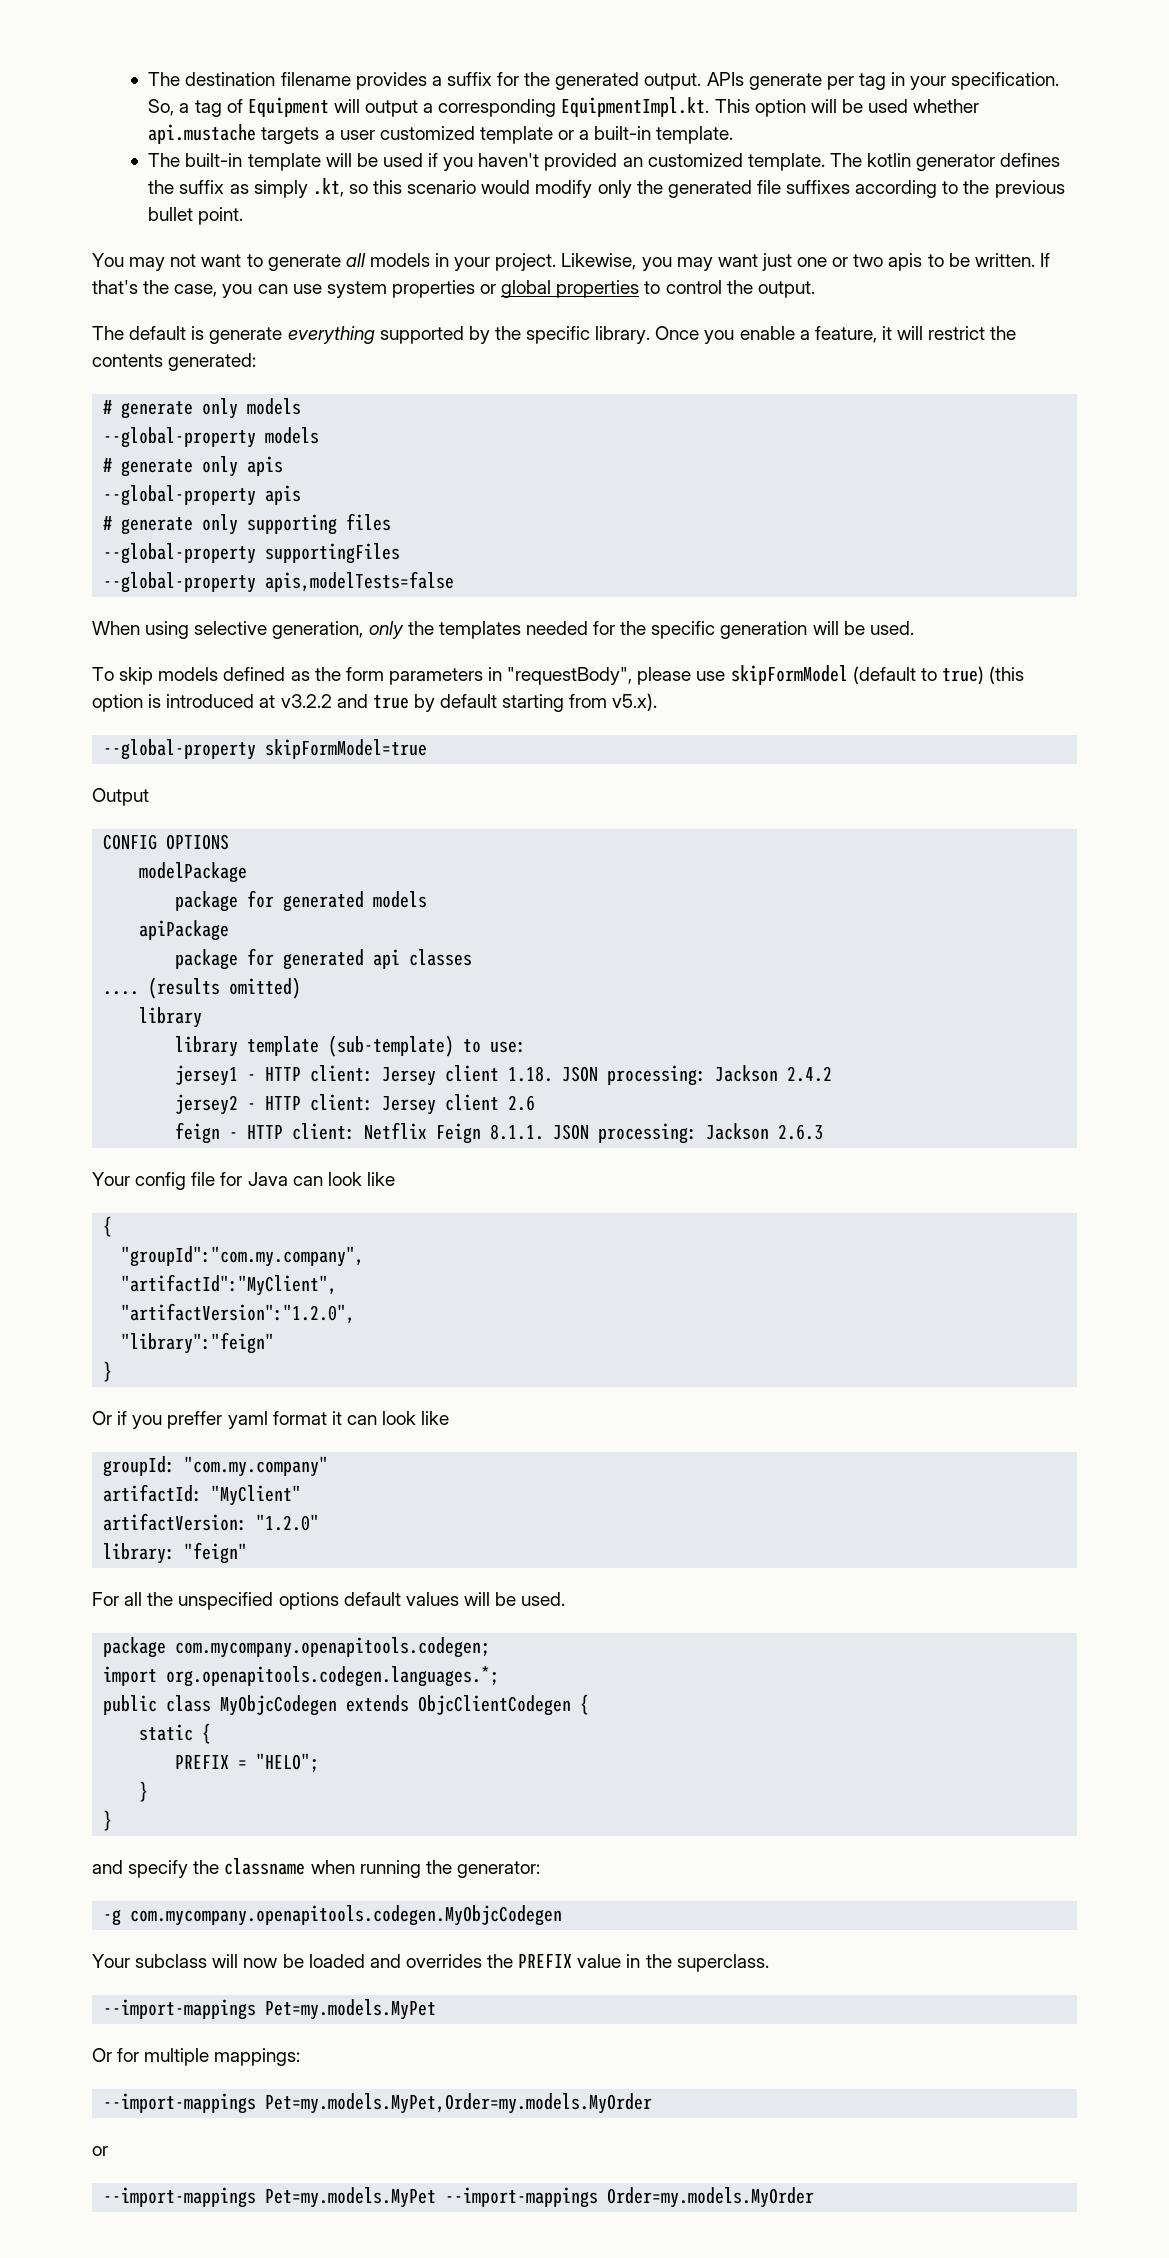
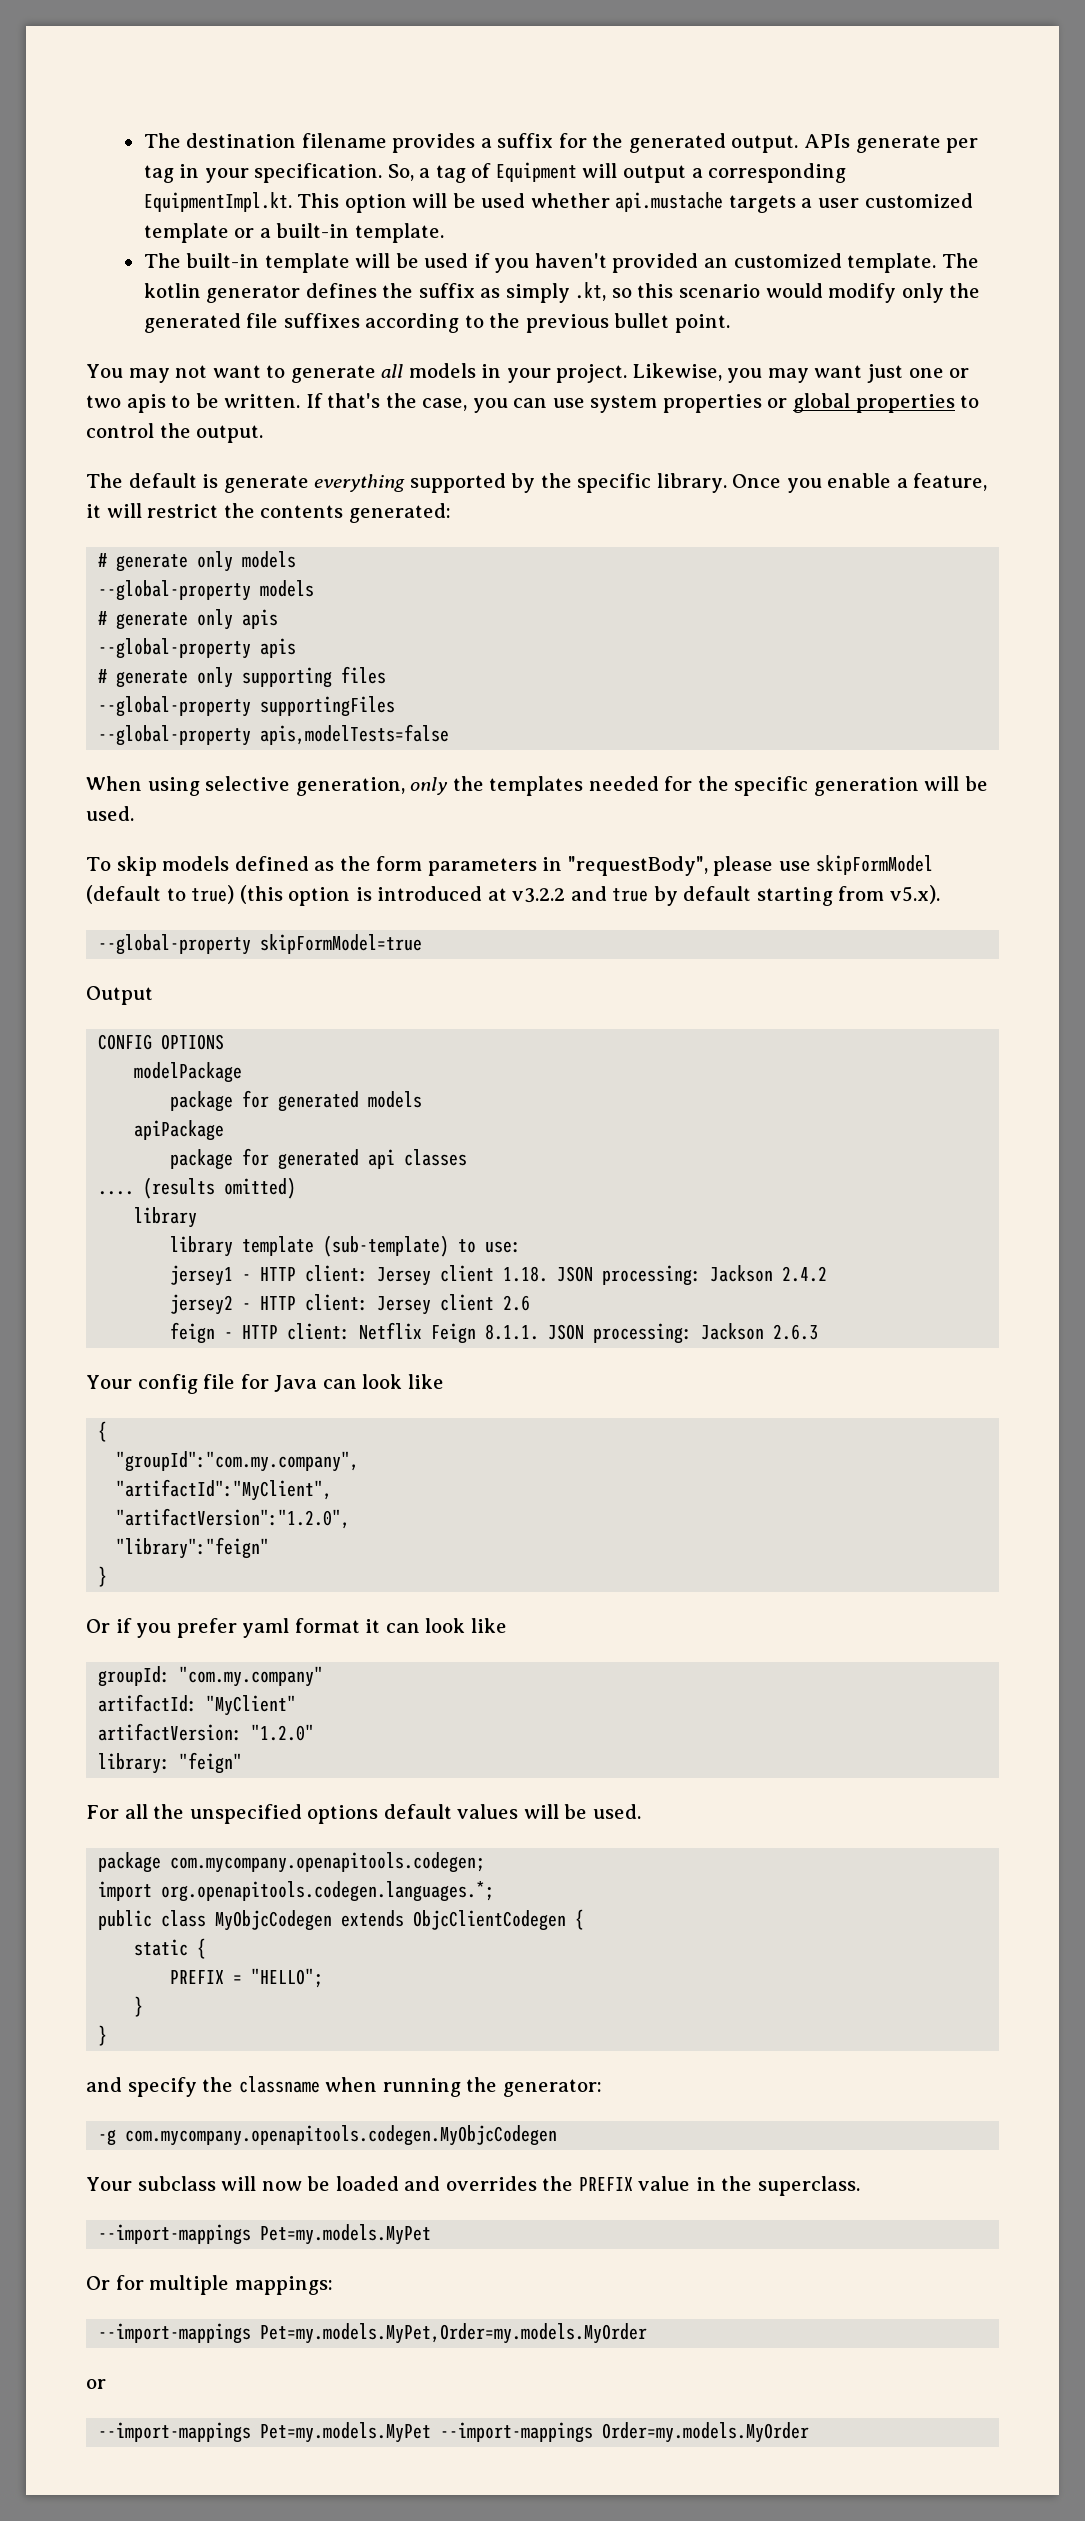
- Or if you preffer yaml format it can look like
+ Or if you prefer yaml format it can look like
- PREFIX = "HELO";
+ PREFIX = "HELLO";

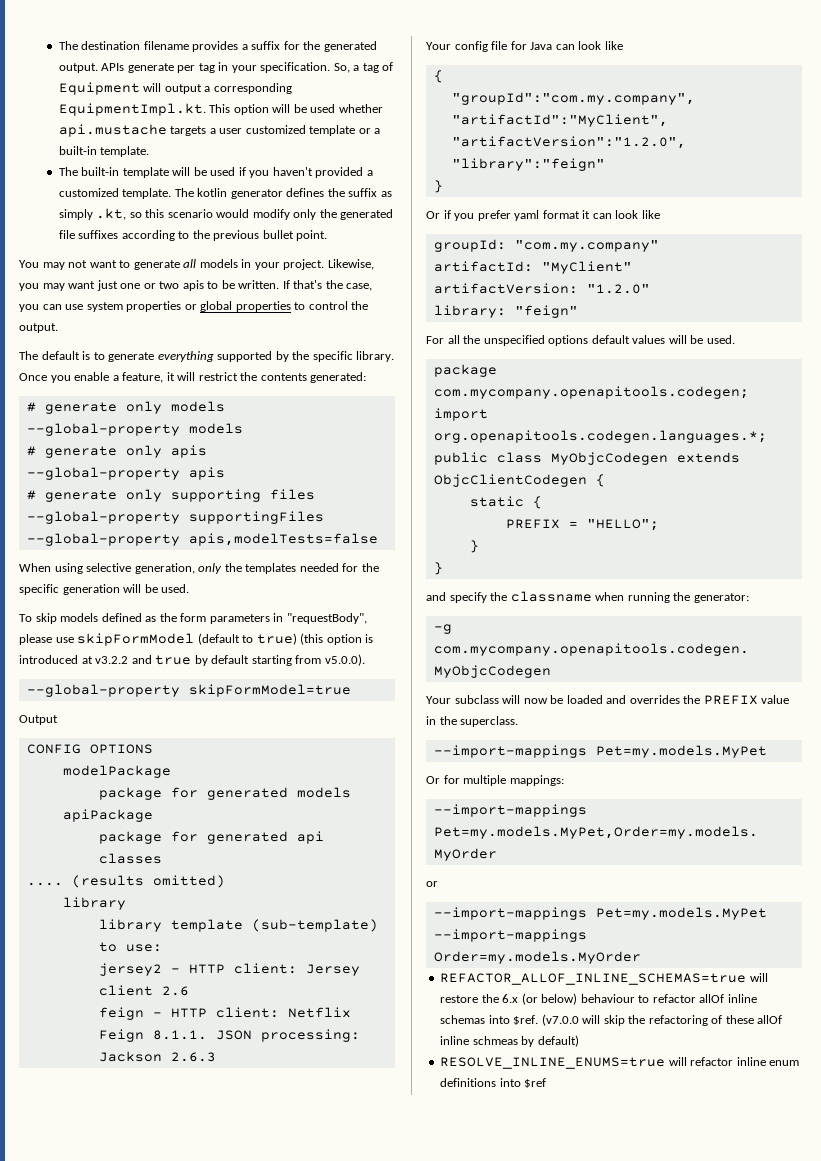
- The built-in template will be used if you haven't provided an customized template.
+ The built-in template will be used if you haven't provided a customized template.
- The default is generate everything supported by the specific library.
+ The default is to generate everything supported by the specific library.
- To skip models defined as the form parameters in "requestBody", please use skipFormModel (default to true) (this option is introduced at v3.2.2 and true by default starting from v5.x).
+ To skip models defined as the form parameters in "requestBody", please use skipFormModel (default to true) (this option is introduced at v3.2.2 and true by default starting from v5.0.0).
- jersey1 - HTTP client: Jersey client 1.18. JSON processing: Jackson 2.4.2
+ REFACTOR_ALLOF_INLINE_SCHEMAS=true will restore the 6.x (or below) behaviour to refactor allOf inline schemas into $ref. (v7.0.0 will skip the refactoring of these allOf inline schmeas by default)
+ RESOLVE_INLINE_ENUMS=true will refactor inline enum definitions into $ref

